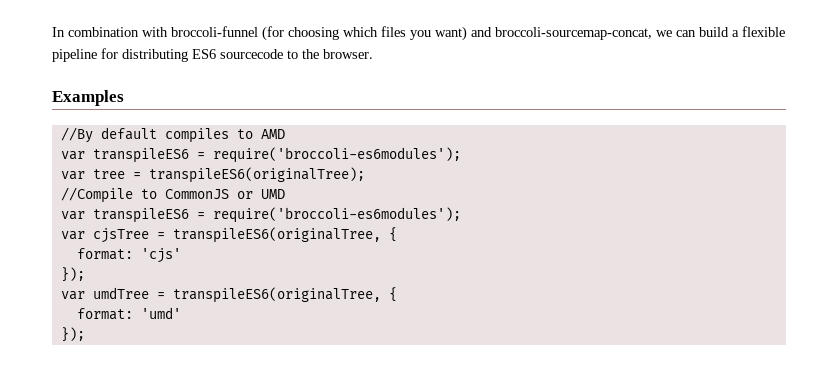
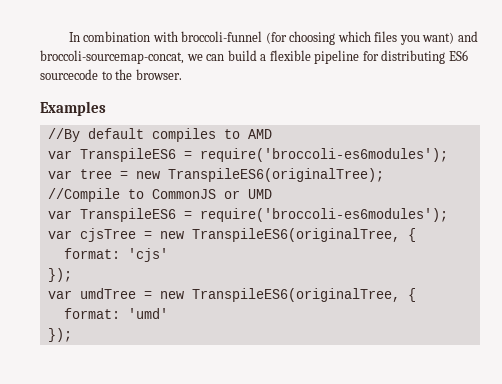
  //By default compiles to AMD
- var transpileES6 = require('broccoli-es6modules');
+ var TranspileES6 = require('broccoli-es6modules');
- var tree = transpileES6(originalTree);
+ var tree = new TranspileES6(originalTree);
  //Compile to CommonJS or UMD
- var transpileES6 = require('broccoli-es6modules');
+ var TranspileES6 = require('broccoli-es6modules');
- var cjsTree = transpileES6(originalTree, {
+ var cjsTree = new TranspileES6(originalTree, {
- var umdTree = transpileES6(originalTree, {
+ var umdTree = new TranspileES6(originalTree, {

